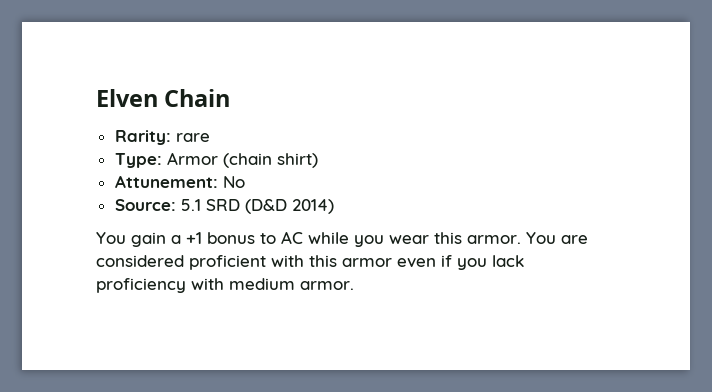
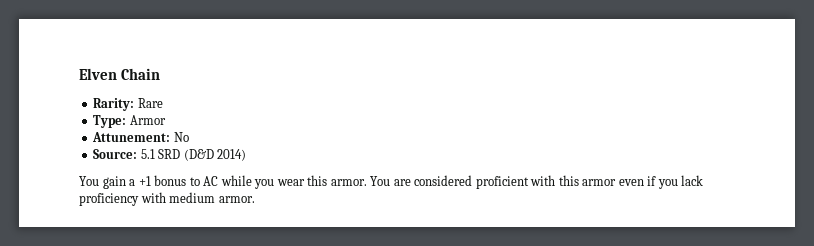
- Rarity: rare
+ Rarity: Rare
- Type: Armor (chain shirt)
+ Type: Armor

